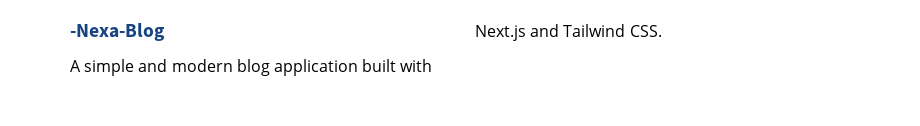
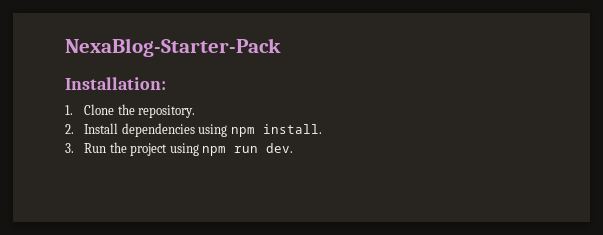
- -Nexa-Blog
- A simple and modern blog application built with Next.js and Tailwind CSS.
+ NexaBlog-Starter-Pack
+ Installation:
+ 1. Clone the repository.
+ 2. Install dependencies using npm install.
+ 3. Run the project using npm run dev.

